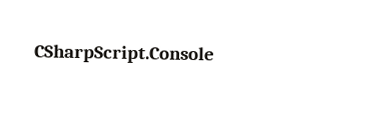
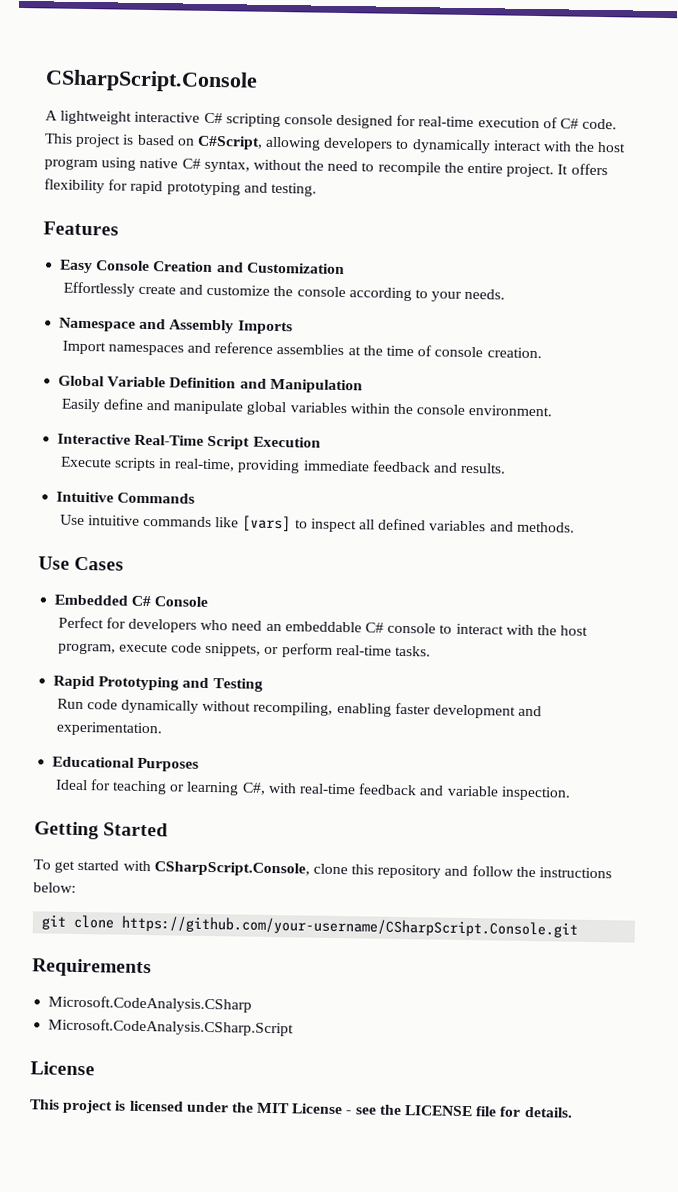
+ A lightweight interactive C# scripting console designed for real-time execution of C# code. This project is based on C#Script, allowing developers to dynamically interact with the host program using native C# syntax, without the need to recompile the entire project. It offers flexibility for rapid prototyping and testing.
+ Features
+ Easy Console Creation and Customization
+ Effortlessly create and customize the console according to your needs.
+ Namespace and Assembly Imports
+ Import namespaces and reference assemblies at the time of console creation.
+ Global Variable Definition and Manipulation
+ Easily define and manipulate global variables within the console environment.
+ Interactive Real-Time Script Execution
+ Execute scripts in real-time, providing immediate feedback and results.
+ Intuitive Commands
+ Use intuitive commands like [vars] to inspect all defined variables and methods.
+ Use Cases
+ Embedded C# Console
+ Perfect for developers who need an embeddable C# console to interact with the host program, execute code snippets, or perform real-time tasks.
+ Rapid Prototyping and Testing
+ Run code dynamically without recompiling, enabling faster development and experimentation.
+ Educational Purposes
+ Ideal for teaching or learning C#, with real-time feedback and variable inspection.
+ Getting Started
+ To get started with CSharpScript.Console, clone this repository and follow the instructions below:
+ git clone https://github.com/your-username/CSharpScript.Console.git
+ Requirements
+ Microsoft.CodeAnalysis.CSharp
+ Microsoft.CodeAnalysis.CSharp.Script
+ License
+ This project is licensed under the MIT License - see the LICENSE file for details.

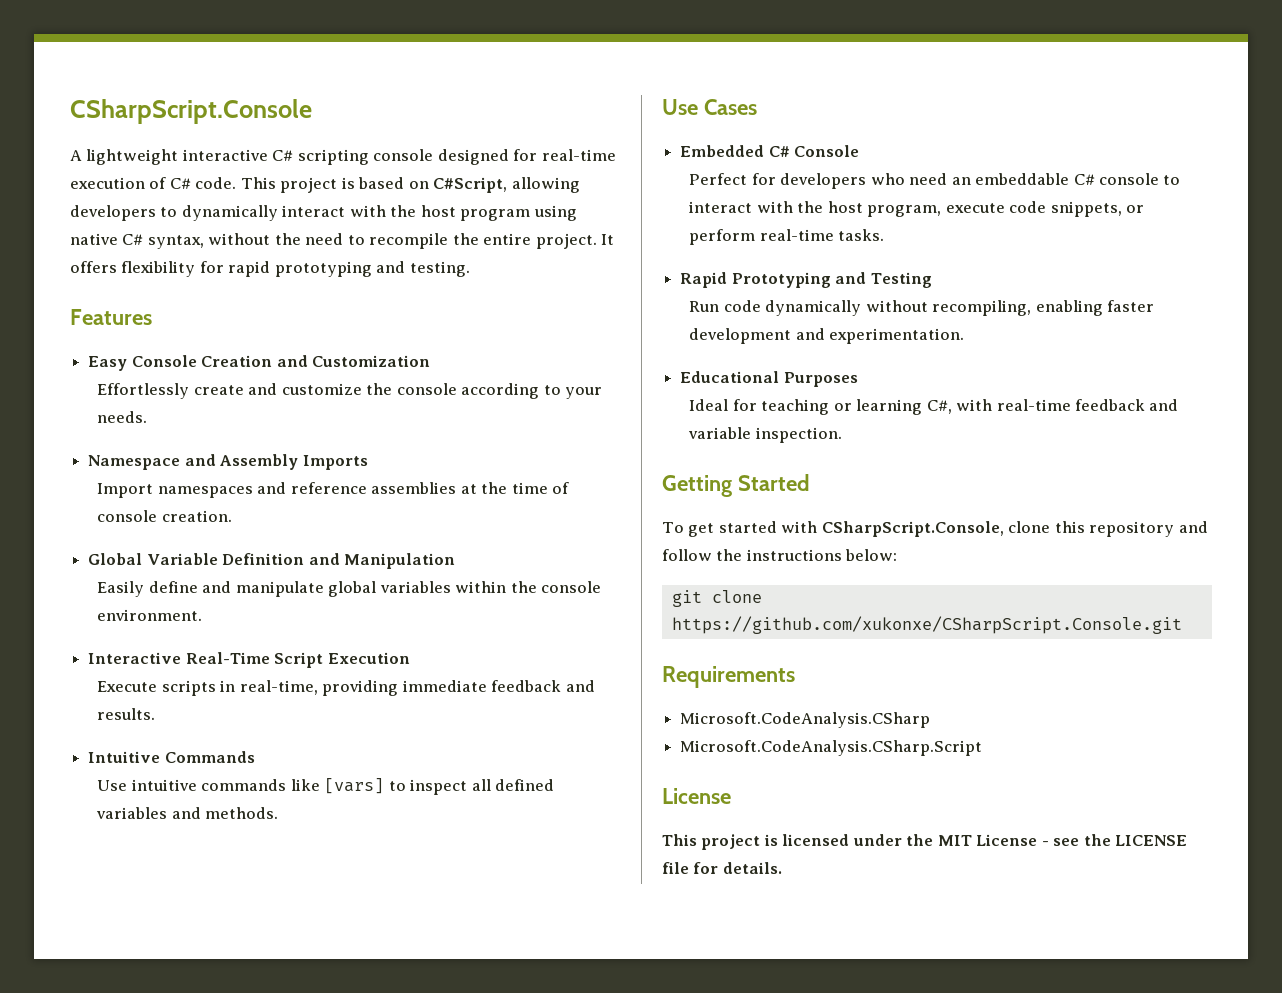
- git clone https://github.com/your-username/CSharpScript.Console.git
+ git clone https://github.com/xukonxe/CSharpScript.Console.git

